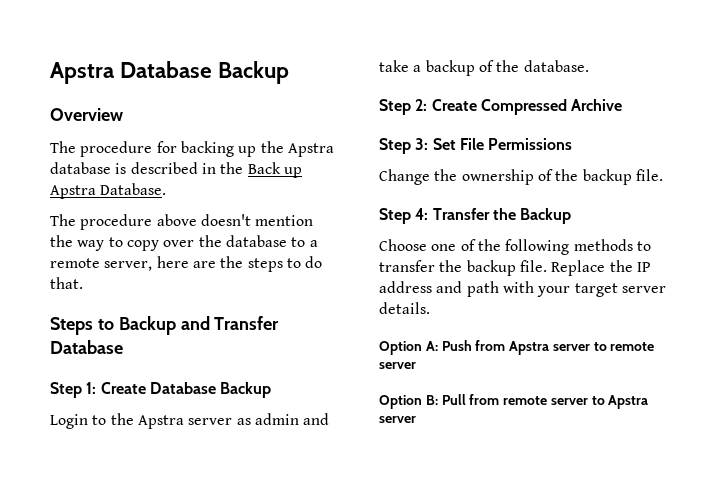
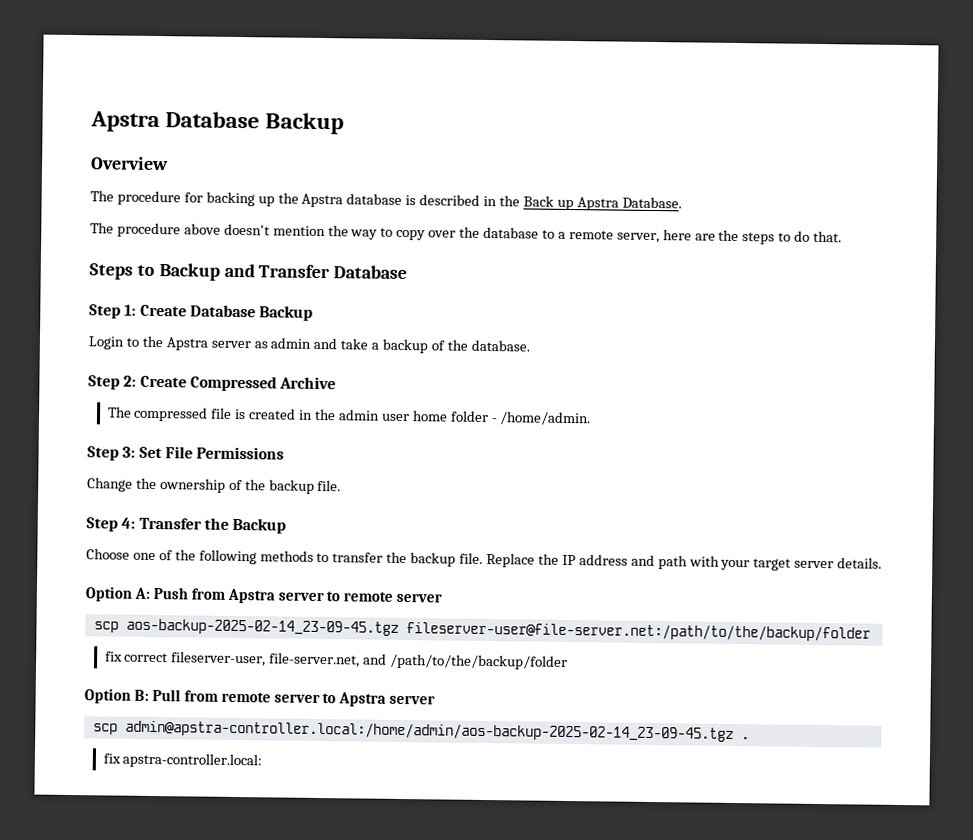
+ The compressed file is created in the admin user home folder - /home/admin.
+ scp aos-backup-2025-02-14_23-09-45.tgz fileserver-user@file-server.net:/path/to/the/backup/folder
+ fix correct fileserver-user, file-server.net, and /path/to/the/backup/folder
+ scp admin@apstra-controller.local:/home/admin/aos-backup-2025-02-14_23-09-45.tgz .
+ fix apstra-controller.local:

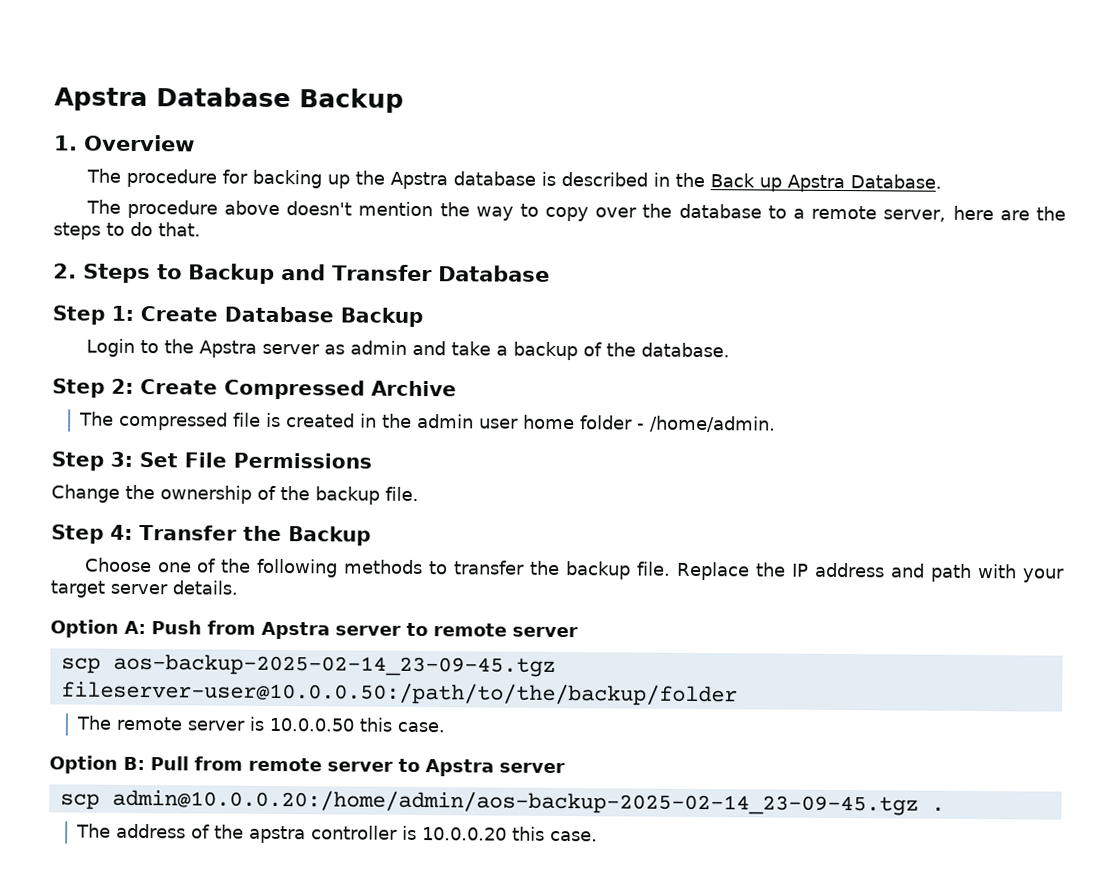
- Overview
+ 1. Overview
- Steps to Backup and Transfer Database
+ 2. Steps to Backup and Transfer Database
- scp aos-backup-2025-02-14_23-09-45.tgz fileserver-user@file-server.net:/path/to/the/backup/folder
- fix correct fileserver-user, file-server.net, and /path/to/the/backup/folder
+ scp aos-backup-2025-02-14_23-09-45.tgz fileserver-user@10.0.0.50:/path/to/the/backup/folder
+ The remote server is 10.0.0.50 this case.
- scp admin@apstra-controller.local:/home/admin/aos-backup-2025-02-14_23-09-45.tgz .
+ scp admin@10.0.0.20:/home/admin/aos-backup-2025-02-14_23-09-45.tgz .
- fix apstra-controller.local:
+ The address of the apstra controller is 10.0.0.20 this case.

